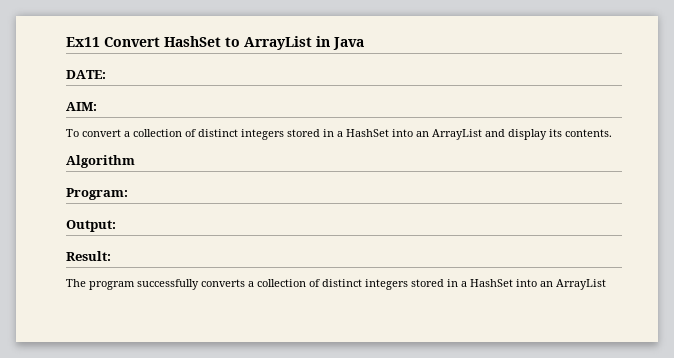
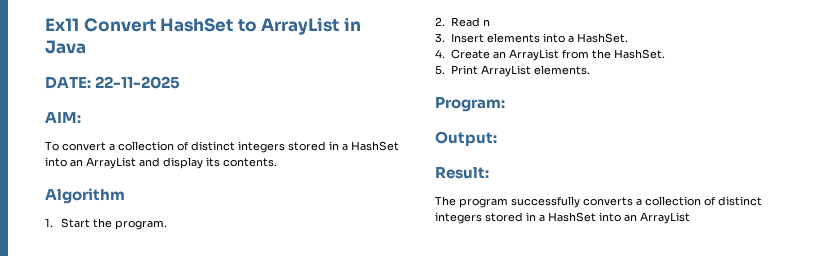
- DATE:
+ DATE: 22-11-2025
+ 1. Start the program.
+ 2. Read n
+ 3. Insert elements into a HashSet.
+ 4. Create an ArrayList from the HashSet.
+ 5. Print ArrayList elements.

